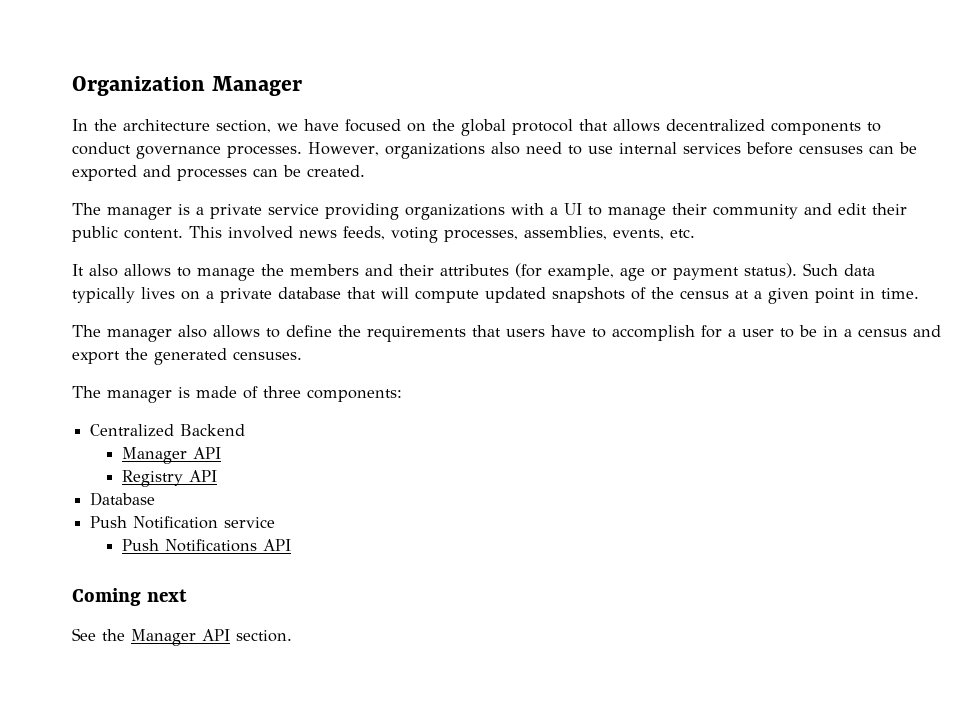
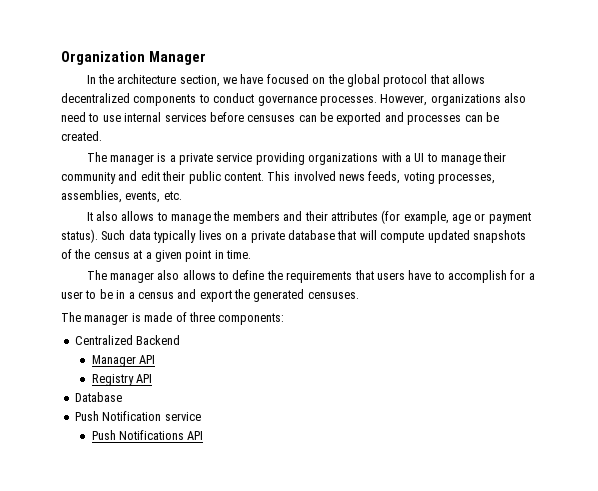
- Coming next
- See the Manager API section.

